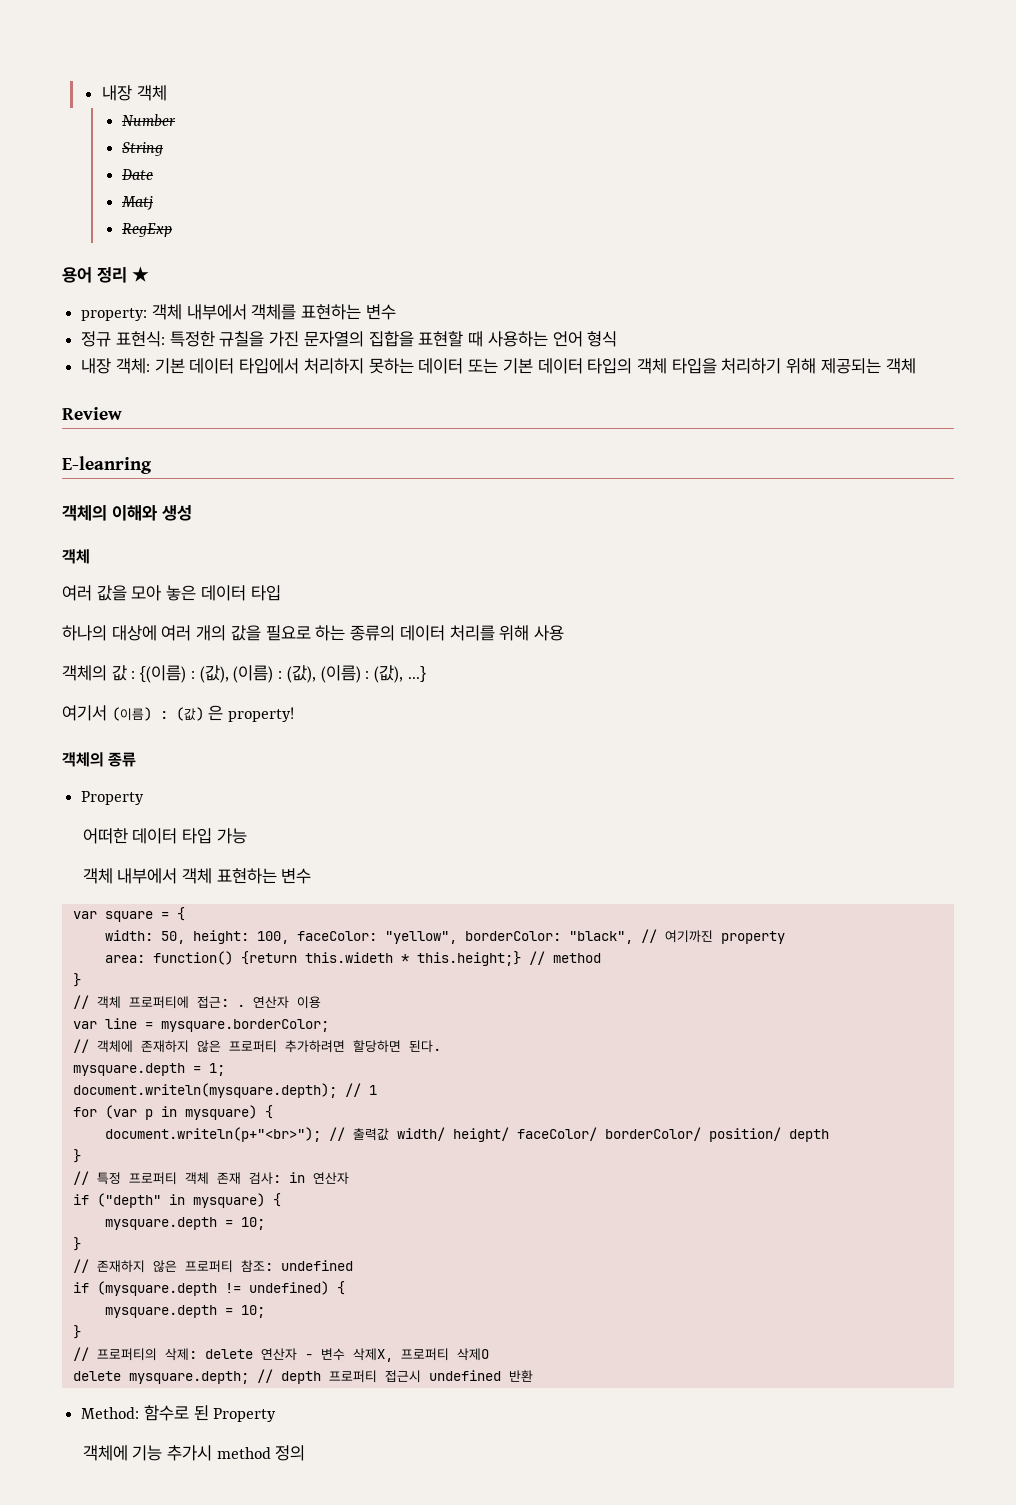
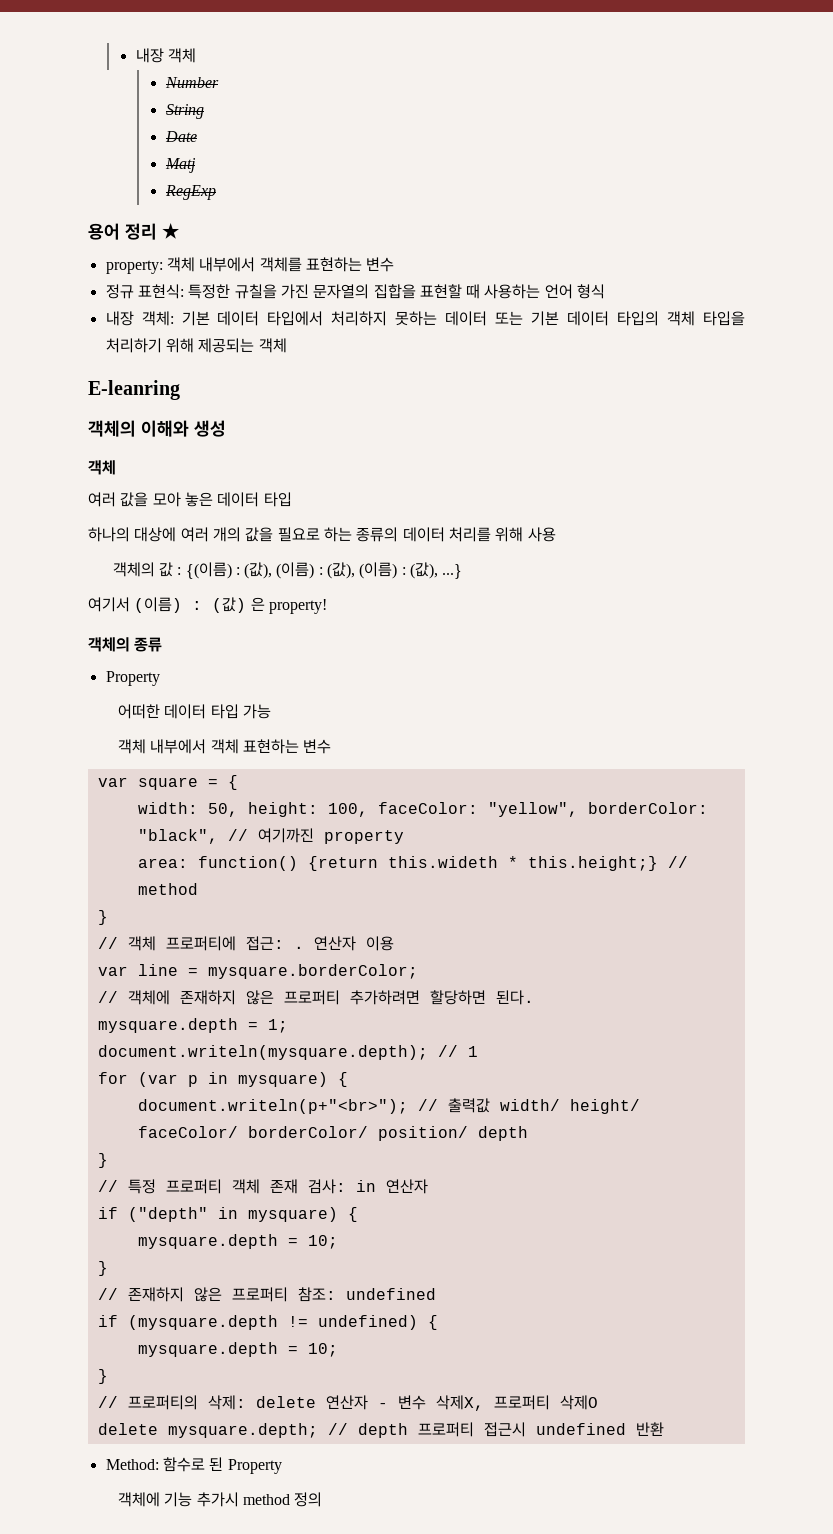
- Review

